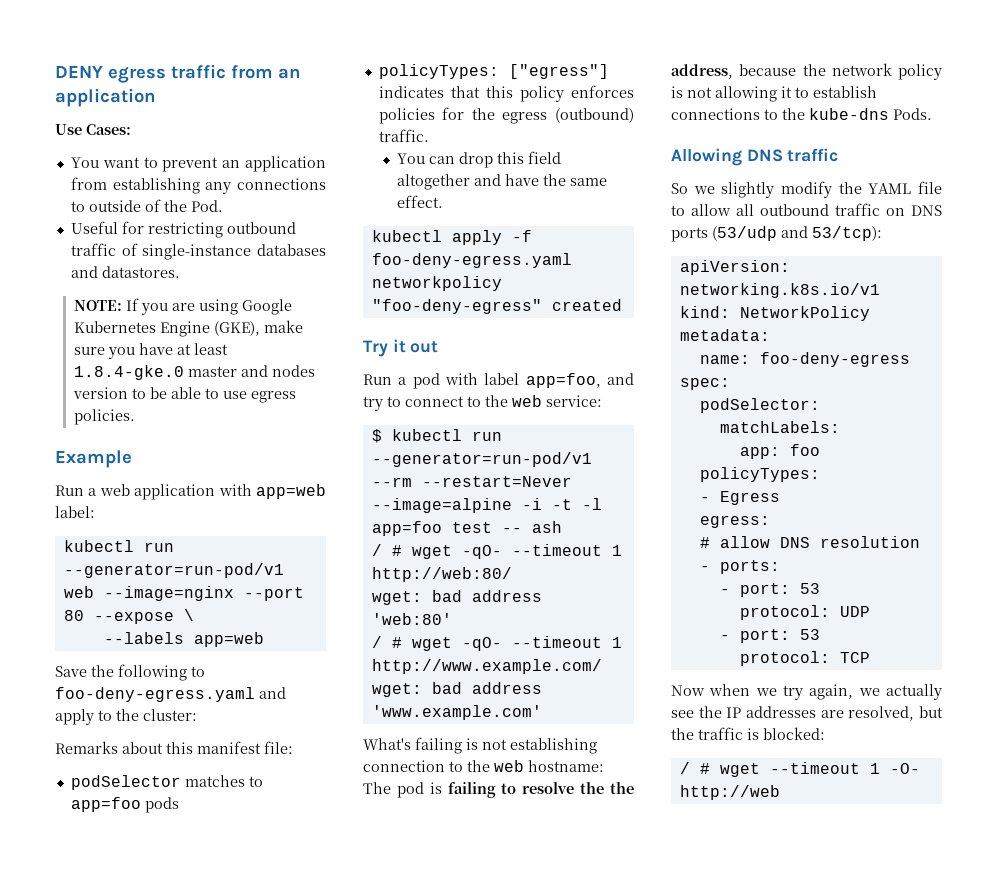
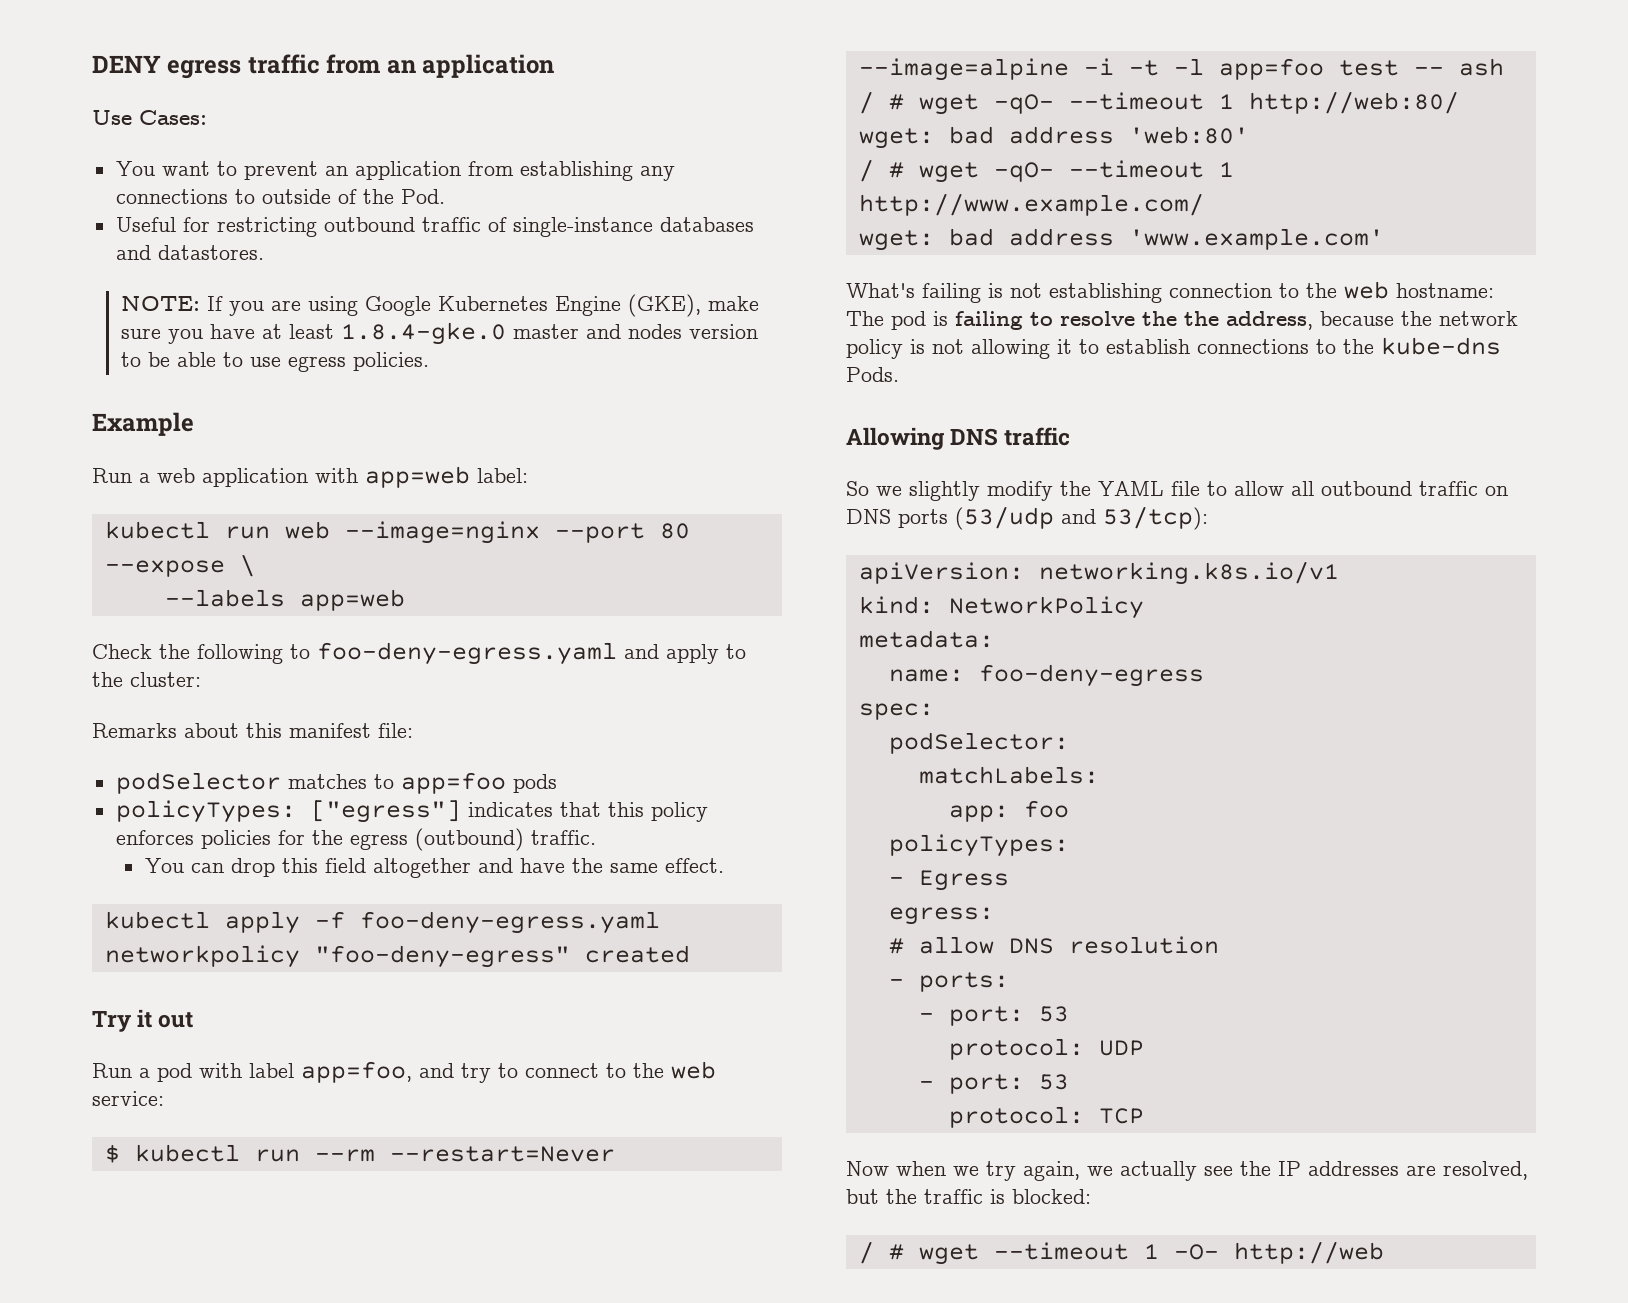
- kubectl run --generator=run-pod/v1 web --image=nginx --port 80 --expose \
+ kubectl run web --image=nginx --port 80 --expose \
- Save the following to foo-deny-egress.yaml and apply to the cluster:
+ Check the following to foo-deny-egress.yaml and apply to the cluster:
- $ kubectl run --generator=run-pod/v1 --rm --restart=Never --image=alpine -i -t -l app=foo test -- ash
+ $ kubectl run --rm --restart=Never --image=alpine -i -t -l app=foo test -- ash

